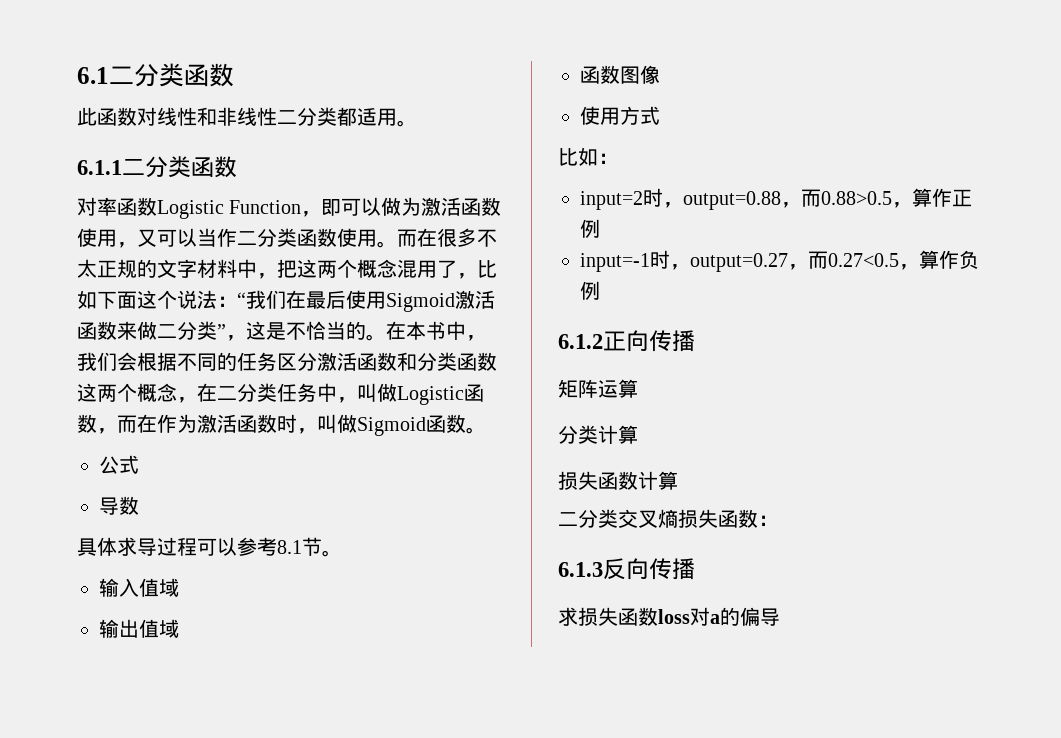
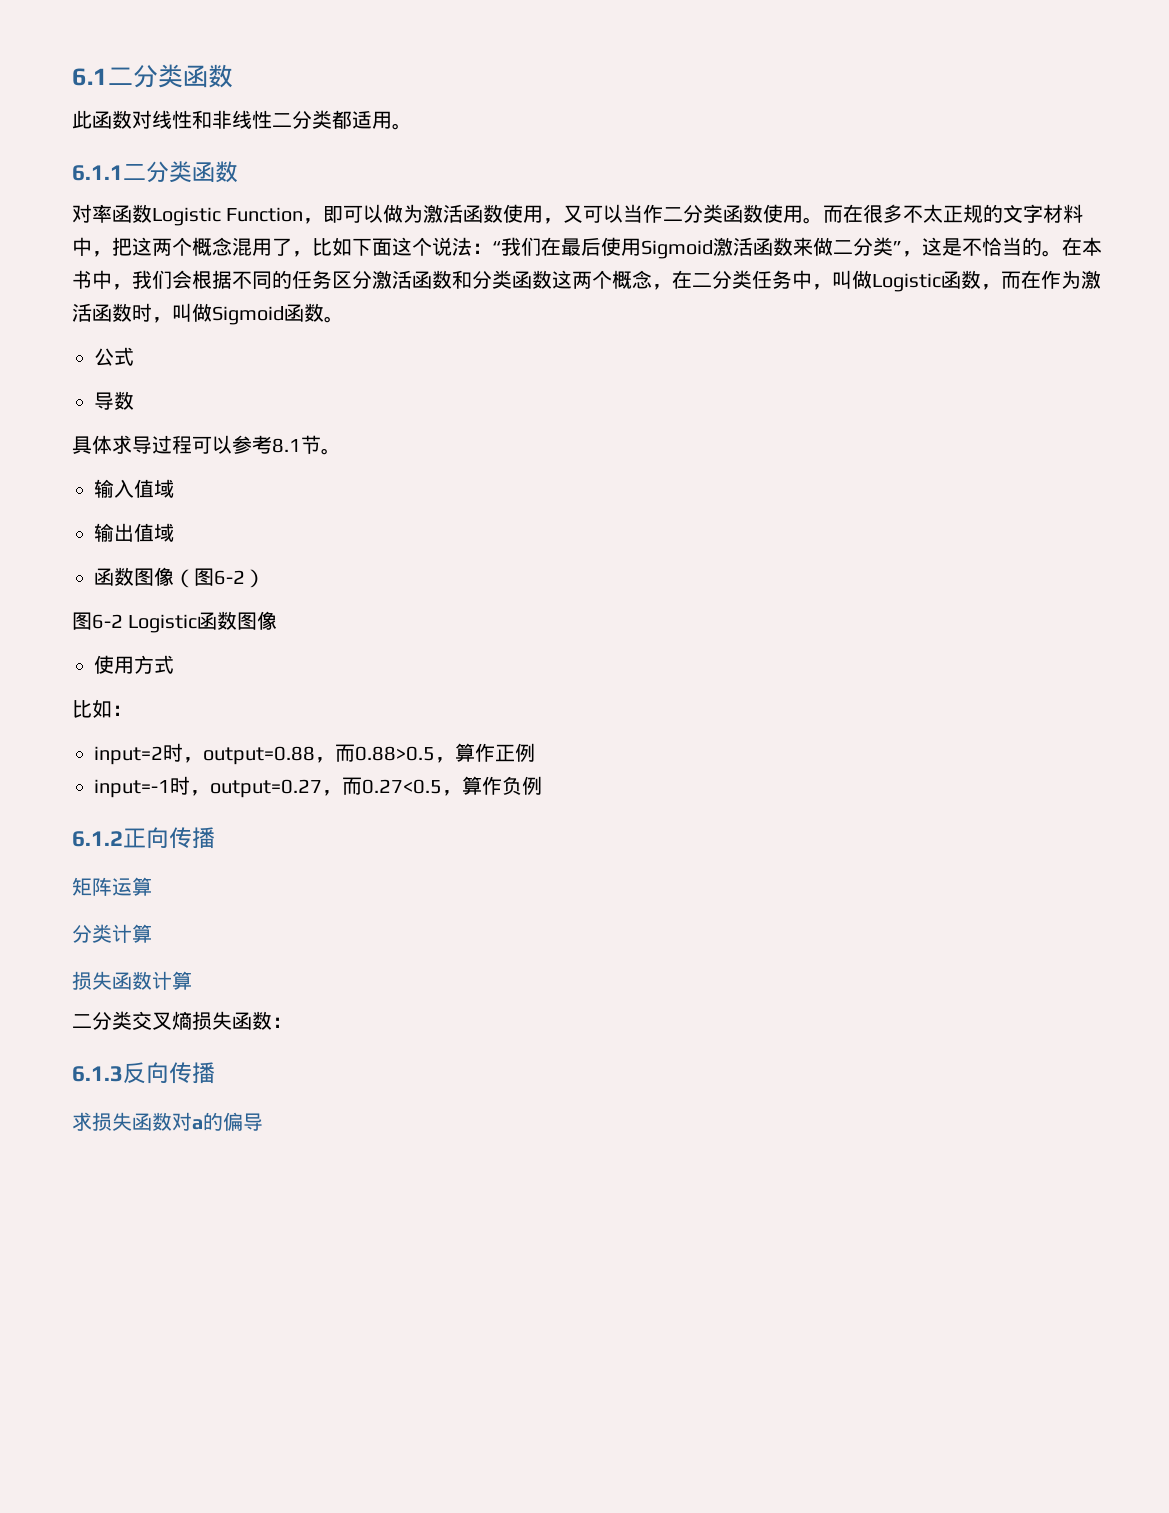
- 函数图像
+ 函数图像（图6-2）
+ 图6-2 Logistic函数图像
- 求损失函数loss对a的偏导
+ 求损失函数对a的偏导

